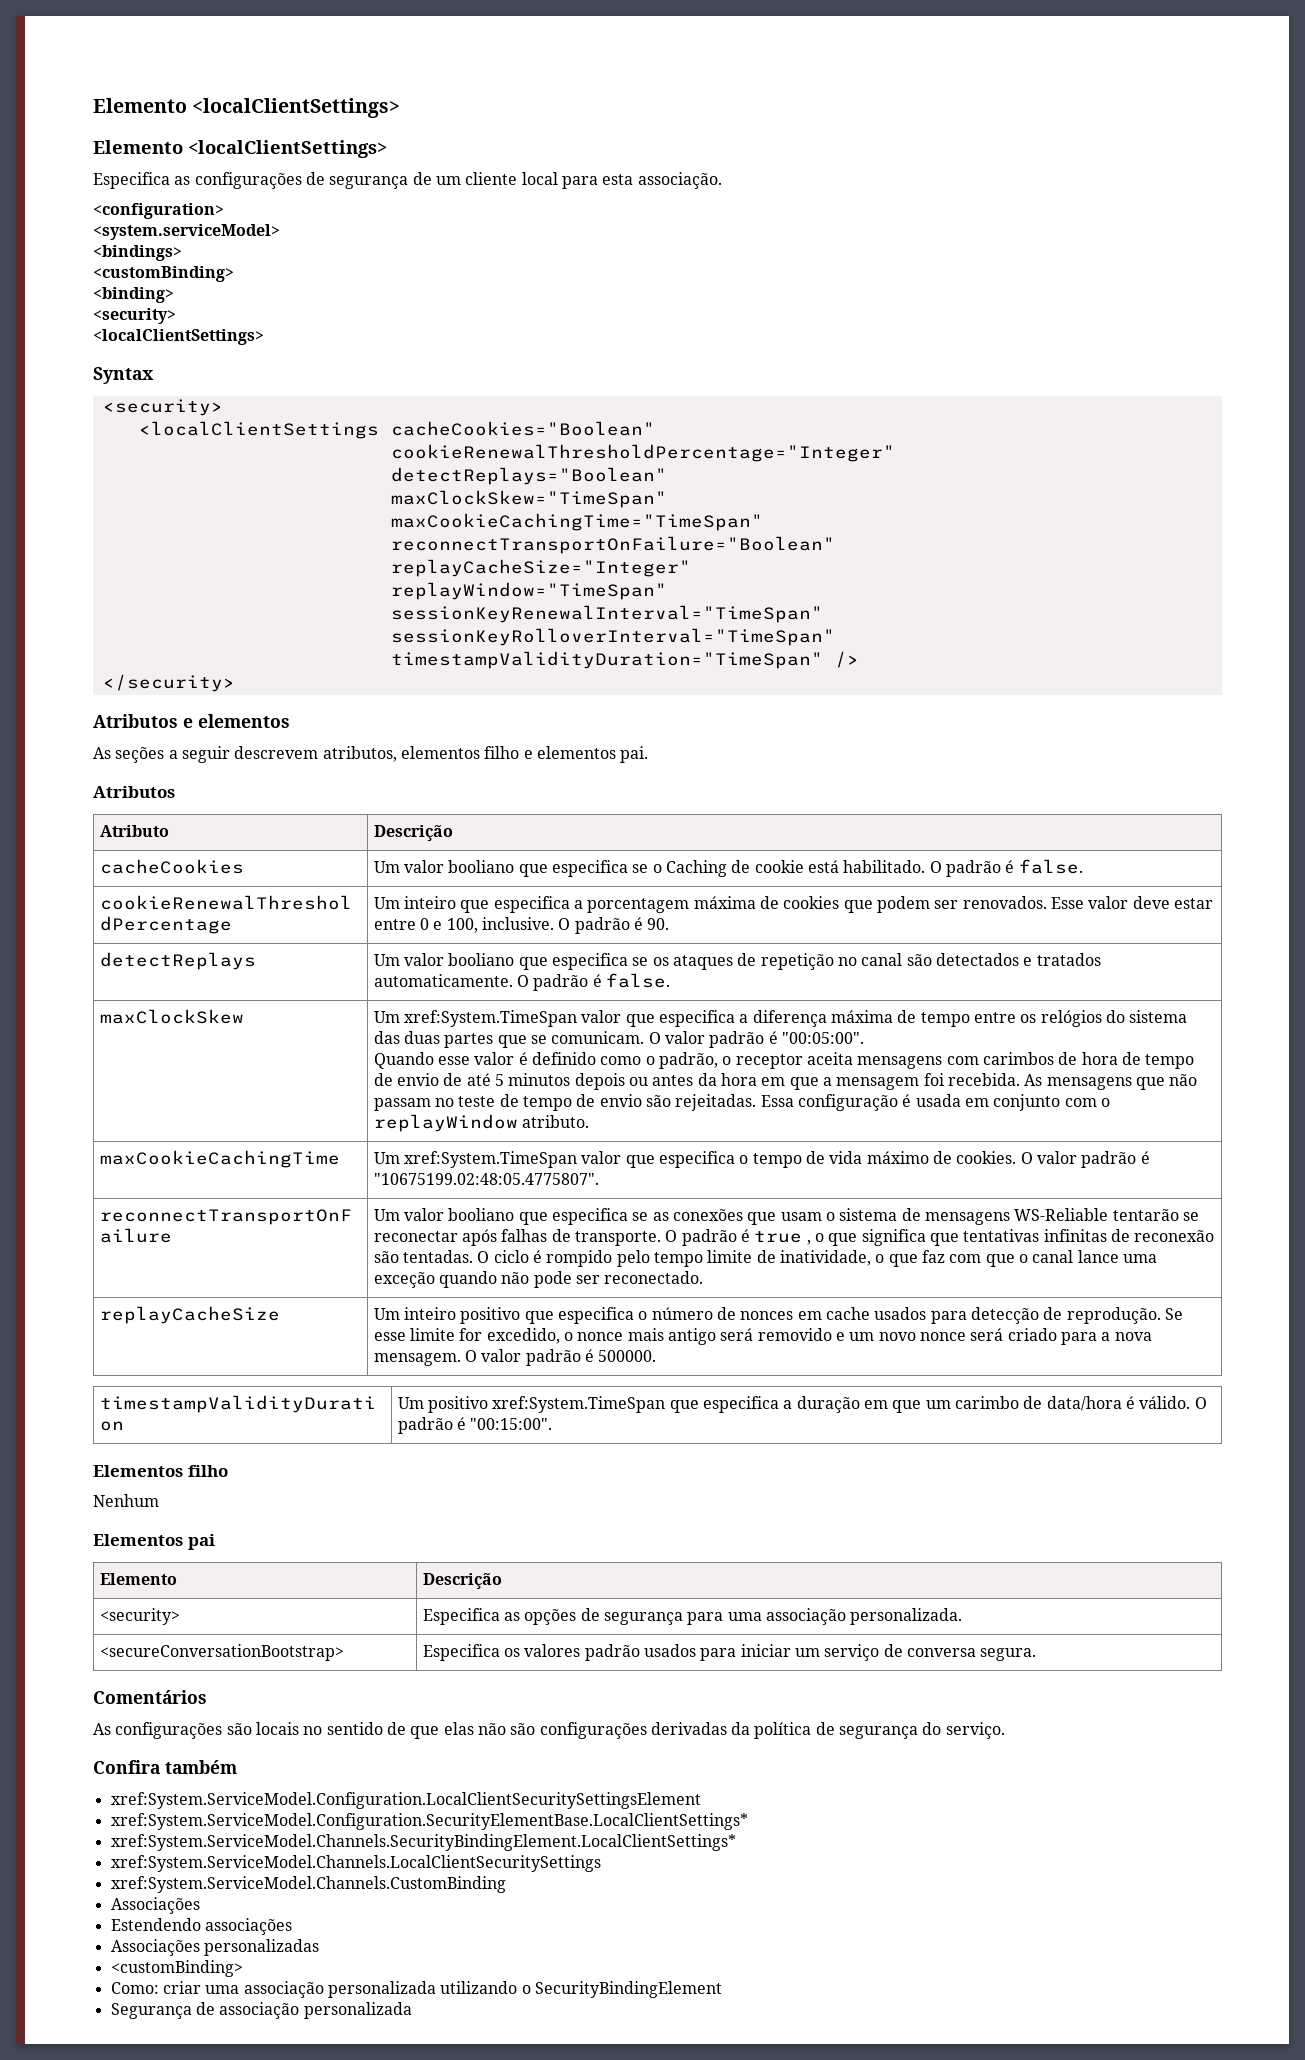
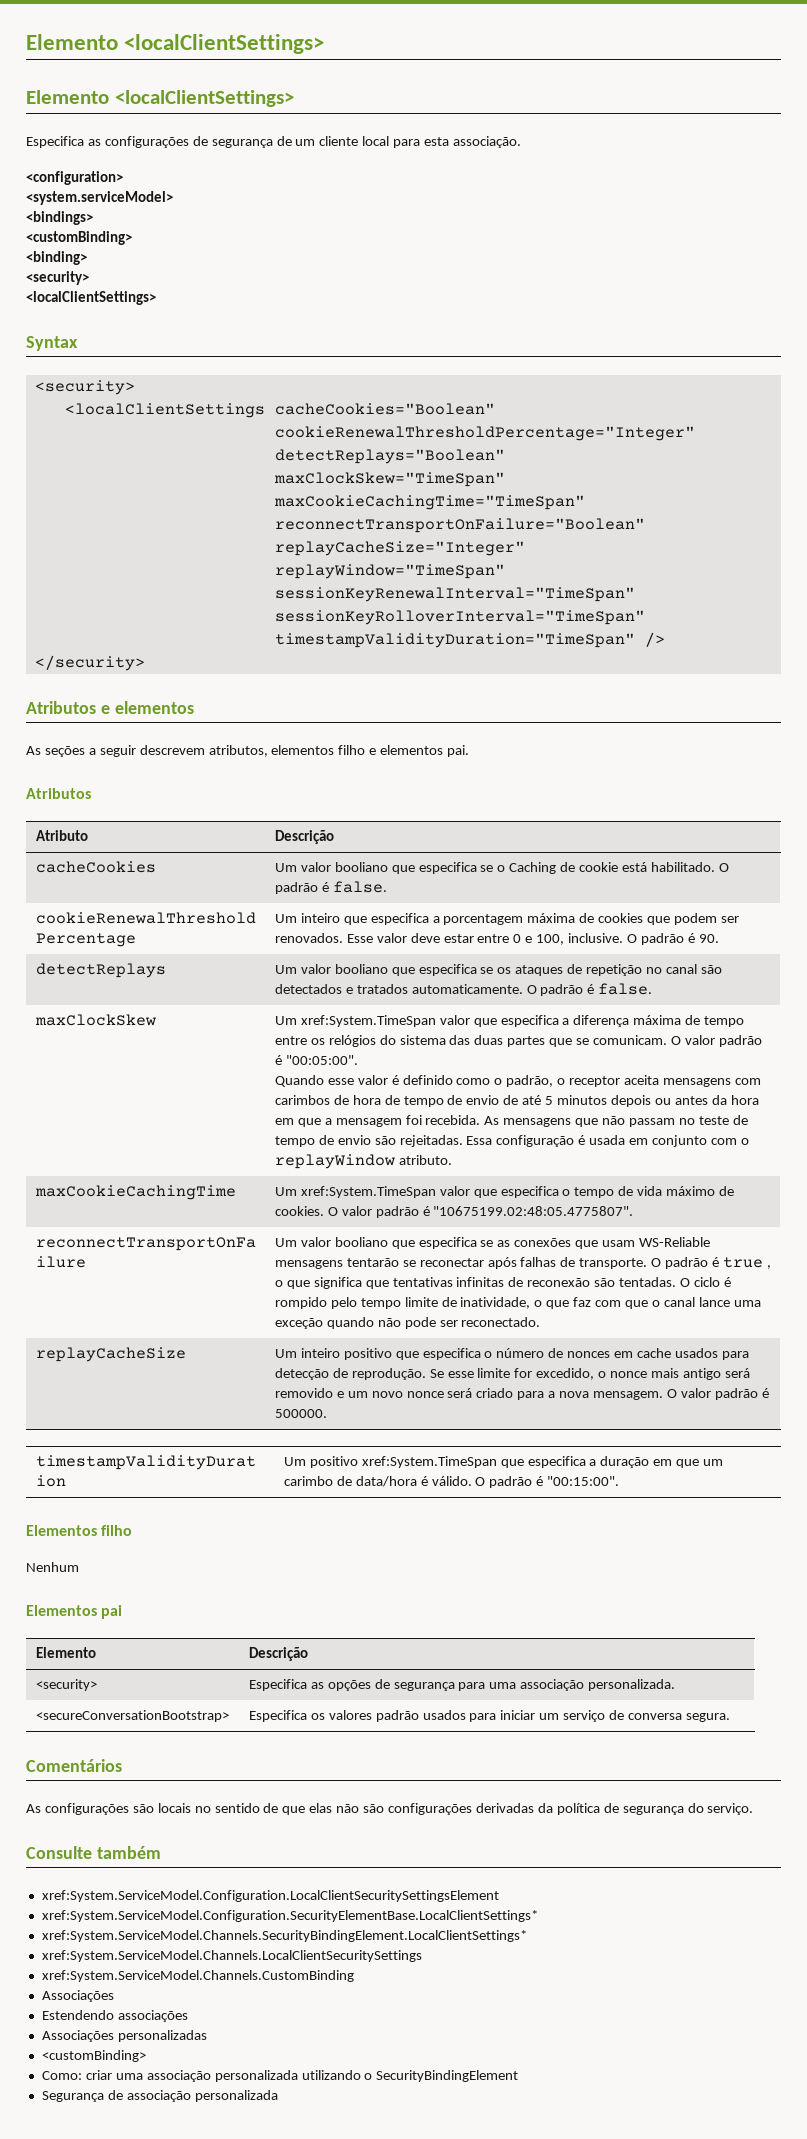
- Um valor booliano que especifica se as conexões que usam o sistema de mensagens WS-Reliable tentarão se reconectar após falhas de transporte.
+ Um valor booliano que especifica se as conexões que usam WS-Reliable mensagens tentarão se reconectar após falhas de transporte.
- Confira também
+ Consulte também

